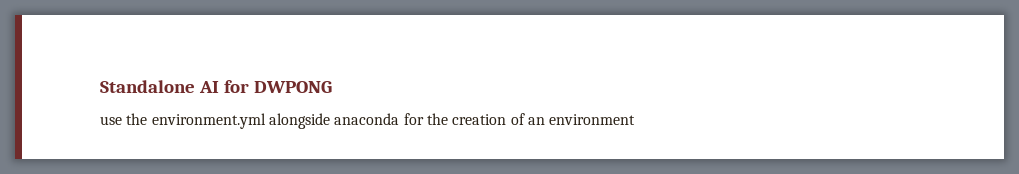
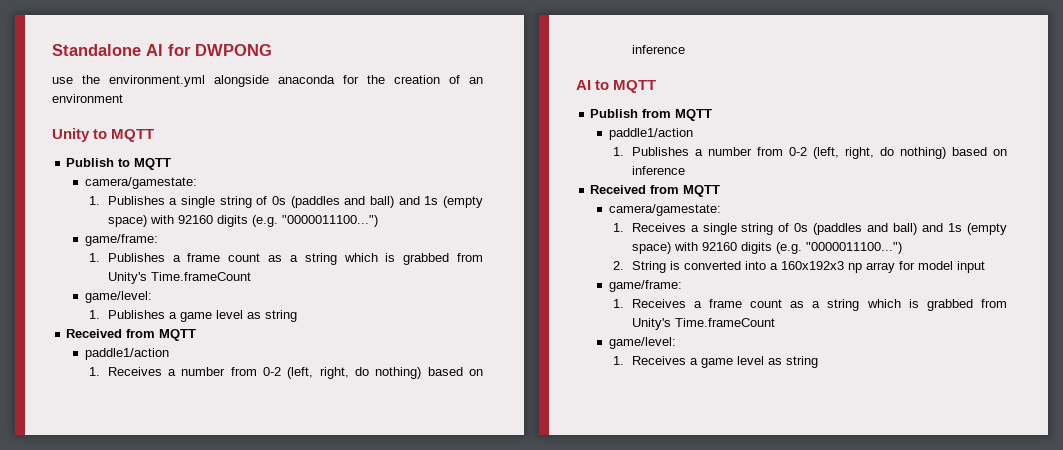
+ Unity to MQTT
+ Publish to MQTT
+ camera/gamestate:
+ 1. Publishes a single string of 0s (paddles and ball) and 1s (empty space) with 92160 digits (e.g. "0000011100...")
+ game/frame:
+ 1. Publishes a frame count as a string which is grabbed from Unity's Time.frameCount
+ game/level:
+ 1. Publishes a game level as string
+ Received from MQTT
+ paddle1/action
+ 1. Receives a number from 0-2 (left, right, do nothing) based on inference
+ AI to MQTT
+ Publish from MQTT
+ paddle1/action
+ 1. Publishes a number from 0-2 (left, right, do nothing) based on inference
+ Received from MQTT
+ camera/gamestate:
+ 1. Receives a single string of 0s (paddles and ball) and 1s (empty space) with 92160 digits (e.g. "0000011100...")
+ 2. String is converted into a 160x192x3 np array for model input
+ game/frame:
+ 1. Receives a frame count as a string which is grabbed from Unity's Time.frameCount
+ game/level:
+ 1. Receives a game level as string

